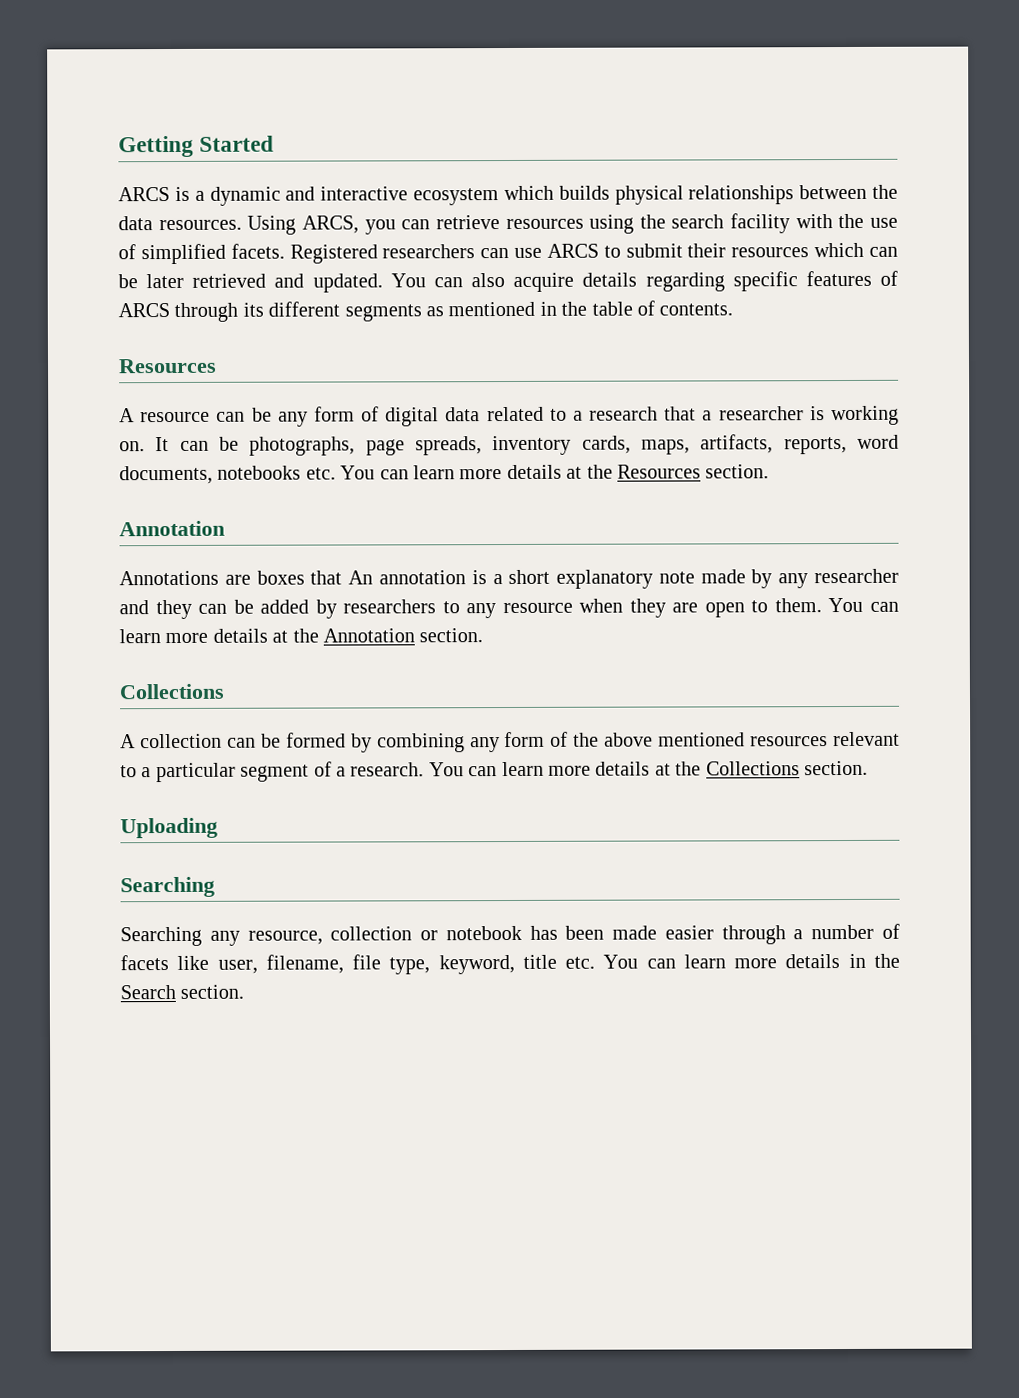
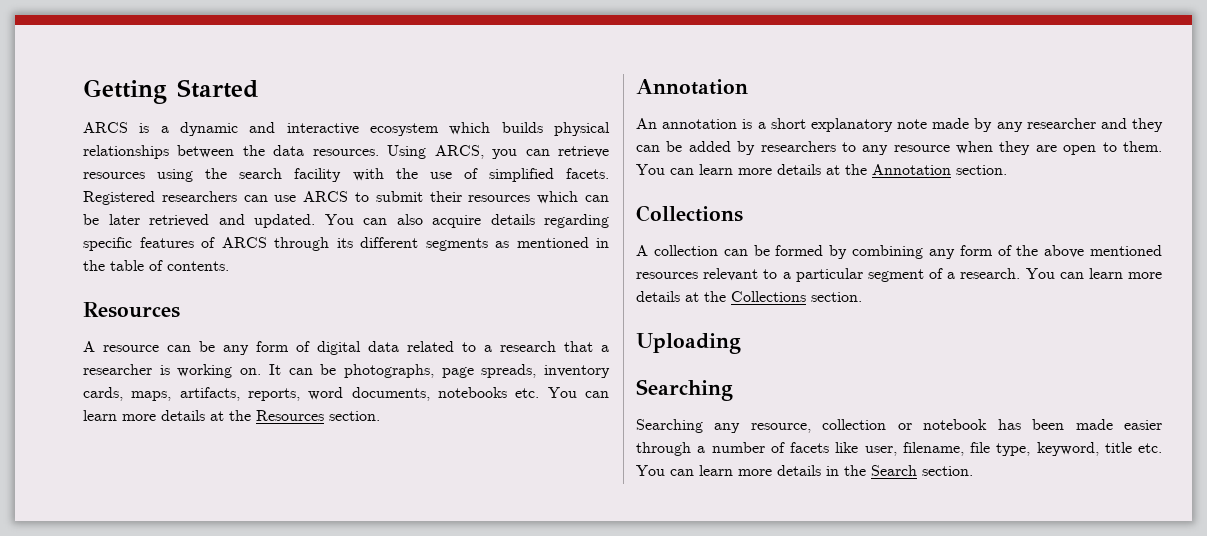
- Annotations are boxes that An annotation is a short explanatory note made by any researcher and they can be added by researchers to any resource when they are open to them.
+ An annotation is a short explanatory note made by any researcher and they can be added by researchers to any resource when they are open to them.

